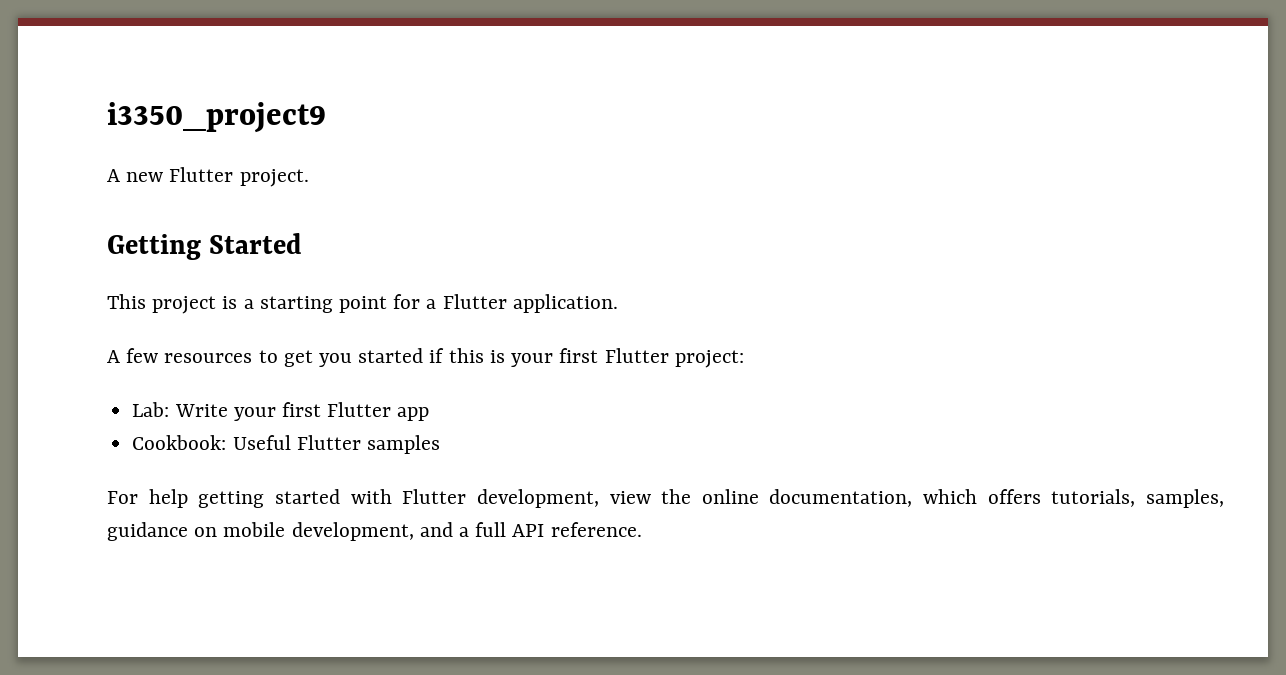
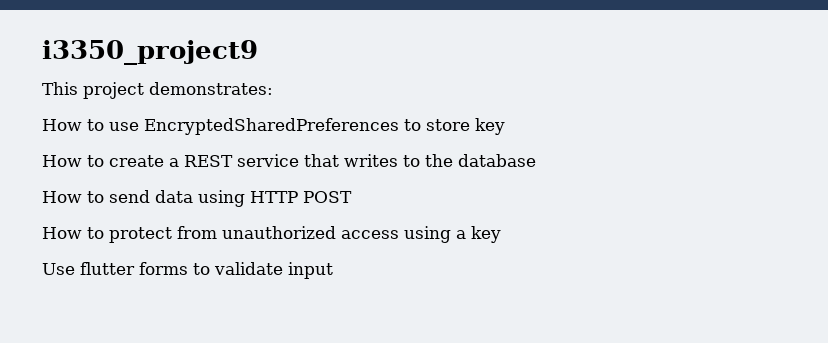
- A new Flutter project.
- Getting Started
- This project is a starting point for a Flutter application.
- A few resources to get you started if this is your first Flutter project:
- Lab: Write your first Flutter app
- Cookbook: Useful Flutter samples
- For help getting started with Flutter development, view the online documentation, which offers tutorials, samples, guidance on mobile development, and a full API reference.
+ This project demonstrates:
+ How to use EncryptedSharedPreferences to store key
+ How to create a REST service that writes to the database
+ How to send data using HTTP POST
+ How to protect from unauthorized access using a key
+ Use flutter forms to validate input

